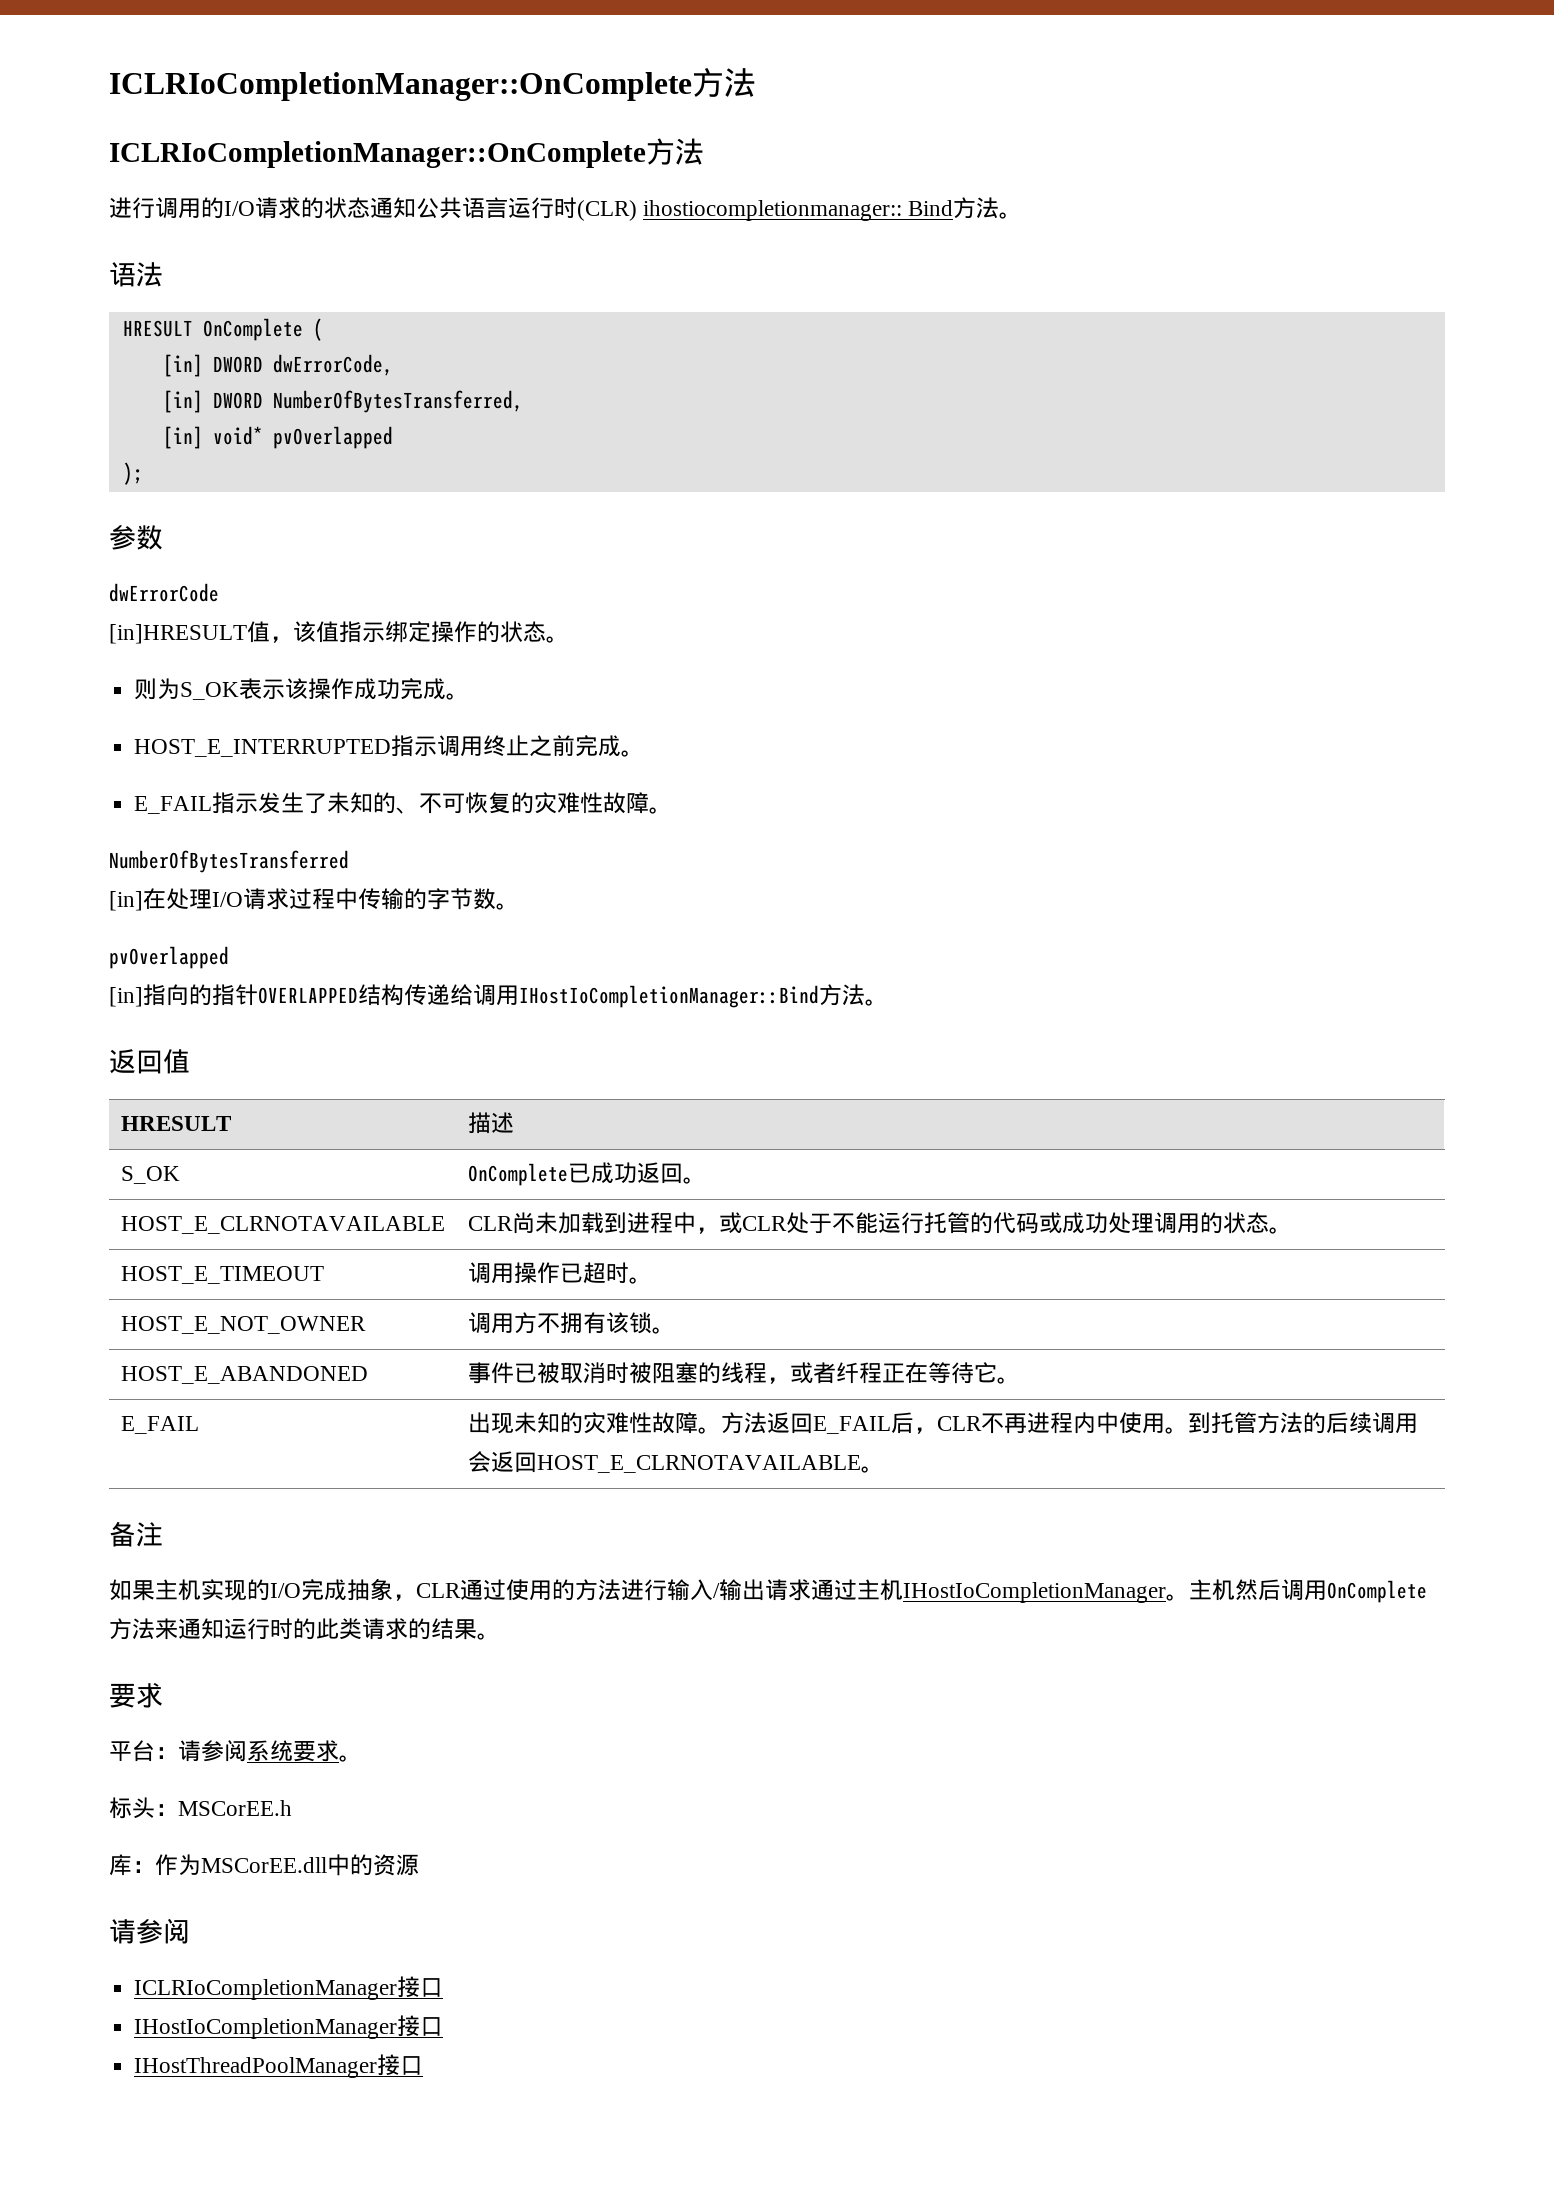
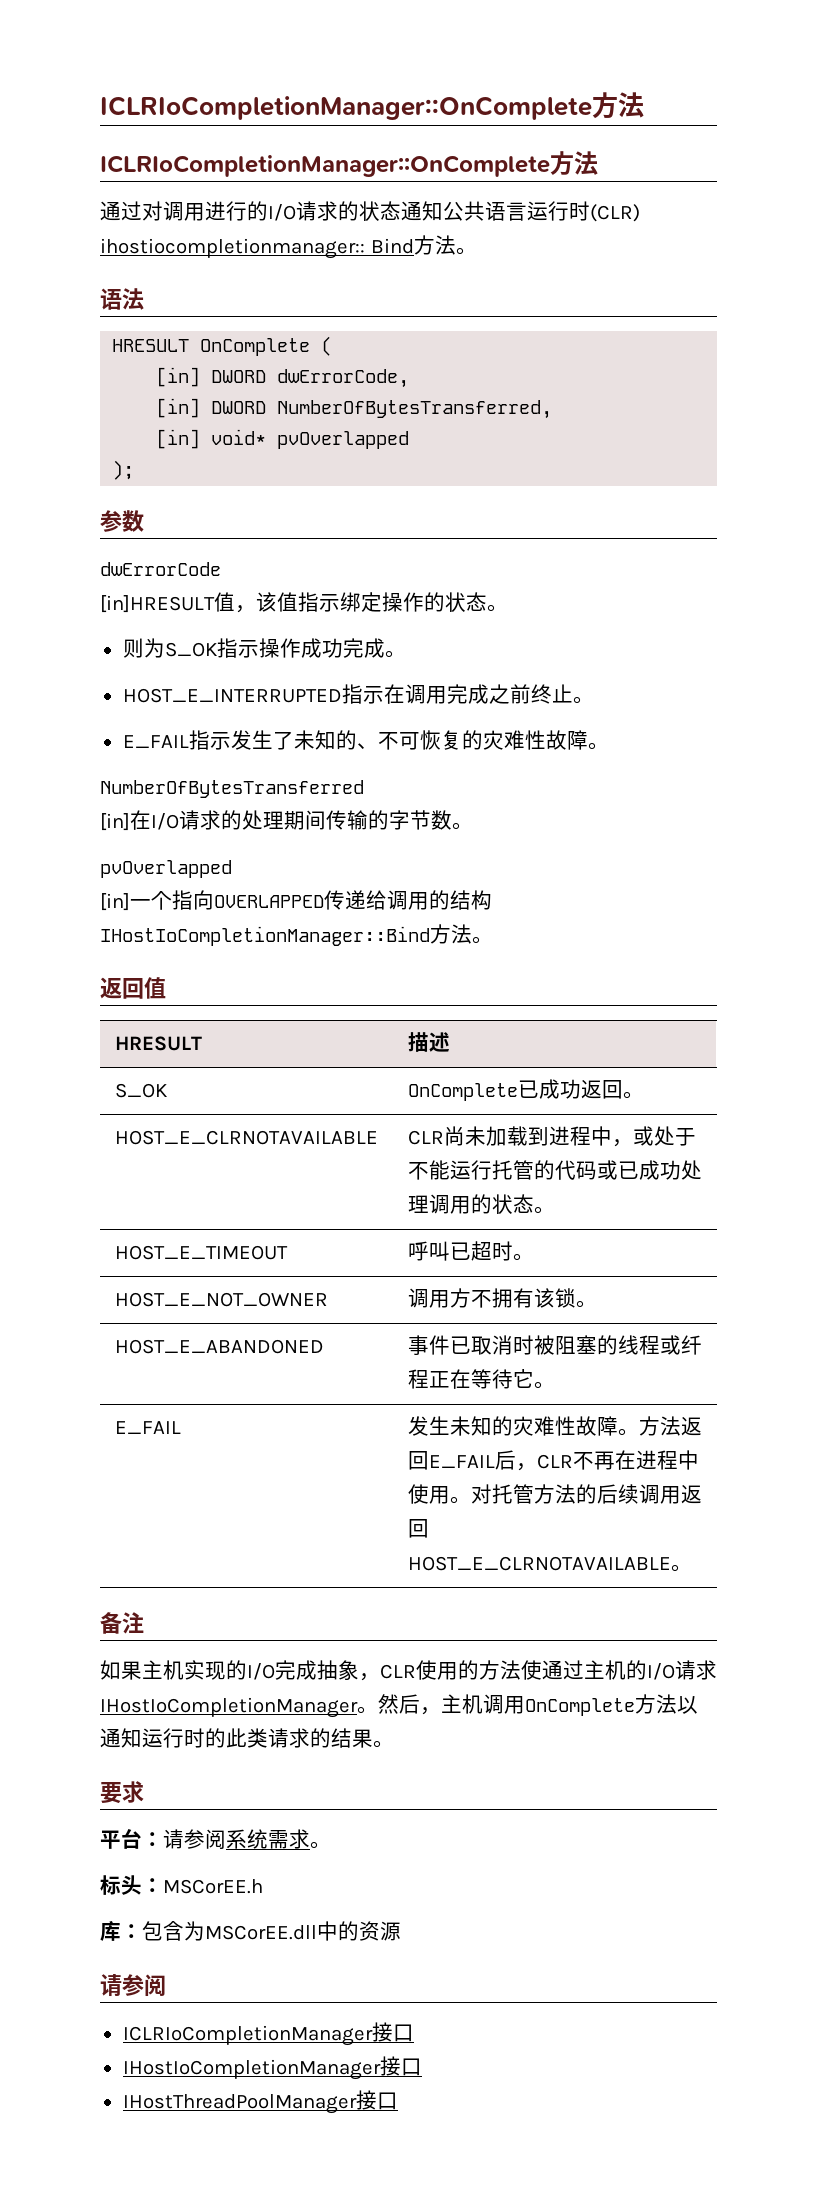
- 进行调用的I/O请求的状态通知公共语言运行时(CLR) ihostiocompletionmanager:: Bind方法。
+ 通过对调用进行的I/O请求的状态通知公共语言运行时(CLR) ihostiocompletionmanager:: Bind方法。
- 则为S_OK表示该操作成功完成。
+ 则为S_OK指示操作成功完成。
- HOST_E_INTERRUPTED指示调用终止之前完成。
+ HOST_E_INTERRUPTED指示在调用完成之前终止。
- [in]在处理I/O请求过程中传输的字节数。
+ [in]在I/O请求的处理期间传输的字节数。
- [in]指向的指针OVERLAPPED结构传递给调用IHostIoCompletionManager::Bind方法。
+ [in]一个指向OVERLAPPED传递给调用的结构IHostIoCompletionManager::Bind方法。
- HOST_E_CLRNOTAVAILABLE | CLR尚未加载到进程中，或CLR处于不能运行托管的代码或成功处理调用的状态。
+ HOST_E_CLRNOTAVAILABLE | CLR尚未加载到进程中，或处于不能运行托管的代码或已成功处理调用的状态。
- HOST_E_TIMEOUT | 调用操作已超时。
+ HOST_E_TIMEOUT | 呼叫已超时。
- HOST_E_ABANDONED | 事件已被取消时被阻塞的线程，或者纤程正在等待它。
+ HOST_E_ABANDONED | 事件已取消时被阻塞的线程或纤程正在等待它。
- E_FAIL | 出现未知的灾难性故障。方法返回E_FAIL后，CLR不再进程内中使用。到托管方法的后续调用会返回HOST_E_CLRNOTAVAILABLE。
+ E_FAIL | 发生未知的灾难性故障。方法返回E_FAIL后，CLR不再在进程中使用。对托管方法的后续调用返回HOST_E_CLRNOTAVAILABLE。
- 如果主机实现的I/O完成抽象，CLR通过使用的方法进行输入/输出请求通过主机IHostIoCompletionManager。主机然后调用OnComplete方法来通知运行时的此类请求的结果。
+ 如果主机实现的I/O完成抽象，CLR使用的方法使通过主机的I/O请求IHostIoCompletionManager。然后，主机调用OnComplete方法以通知运行时的此类请求的结果。
- 平台：请参阅系统要求。
+ 平台：请参阅系统需求。
- 库：作为MSCorEE.dll中的资源
+ 库：包含为MSCorEE.dll中的资源

